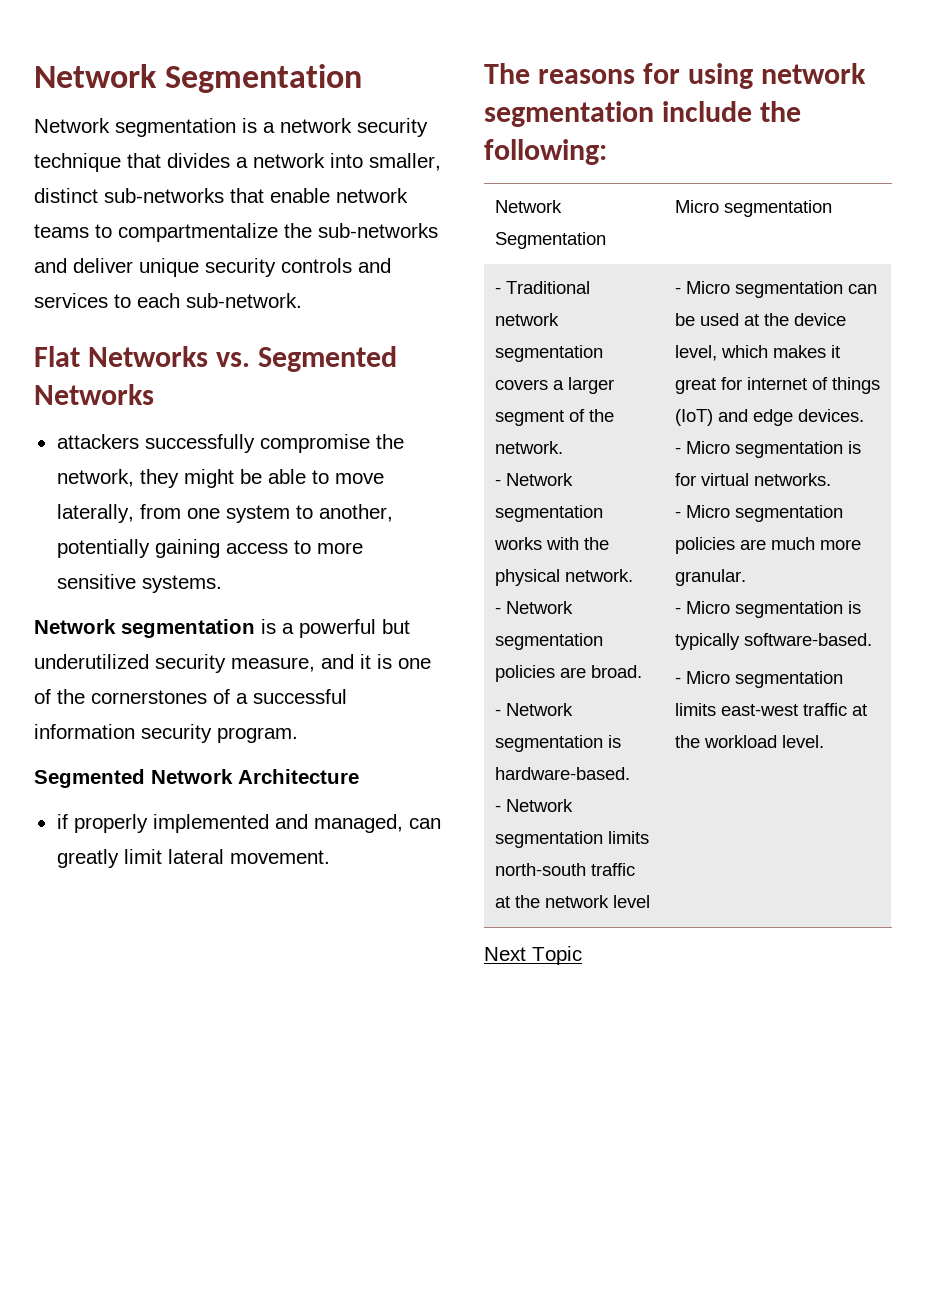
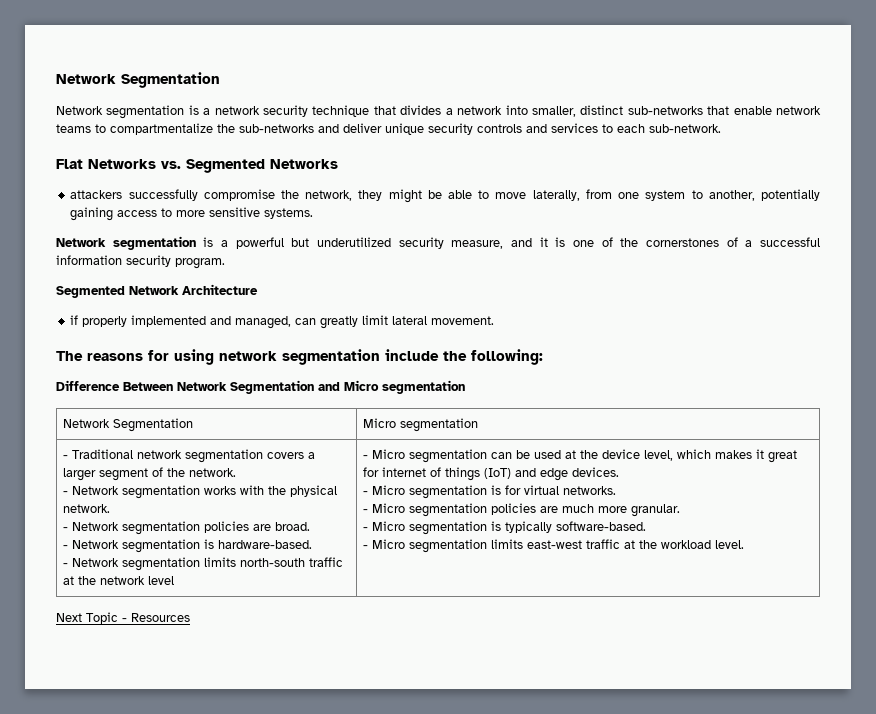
+ Difference Between Network Segmentation and Micro segmentation
- Next Topic
+ Next Topic - Resources

